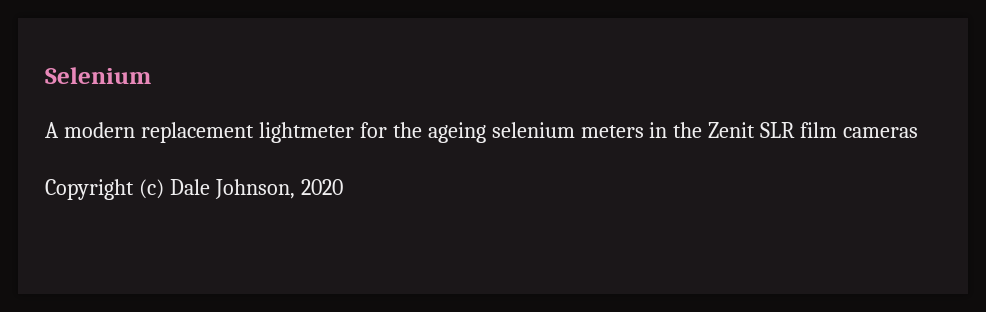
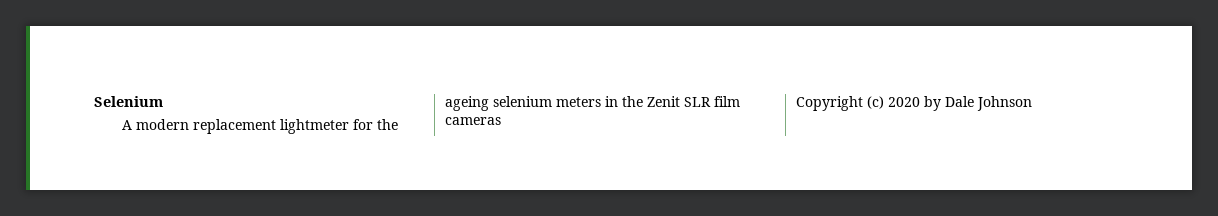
- Copyright (c) Dale Johnson, 2020
+ Copyright (c) 2020 by Dale Johnson

